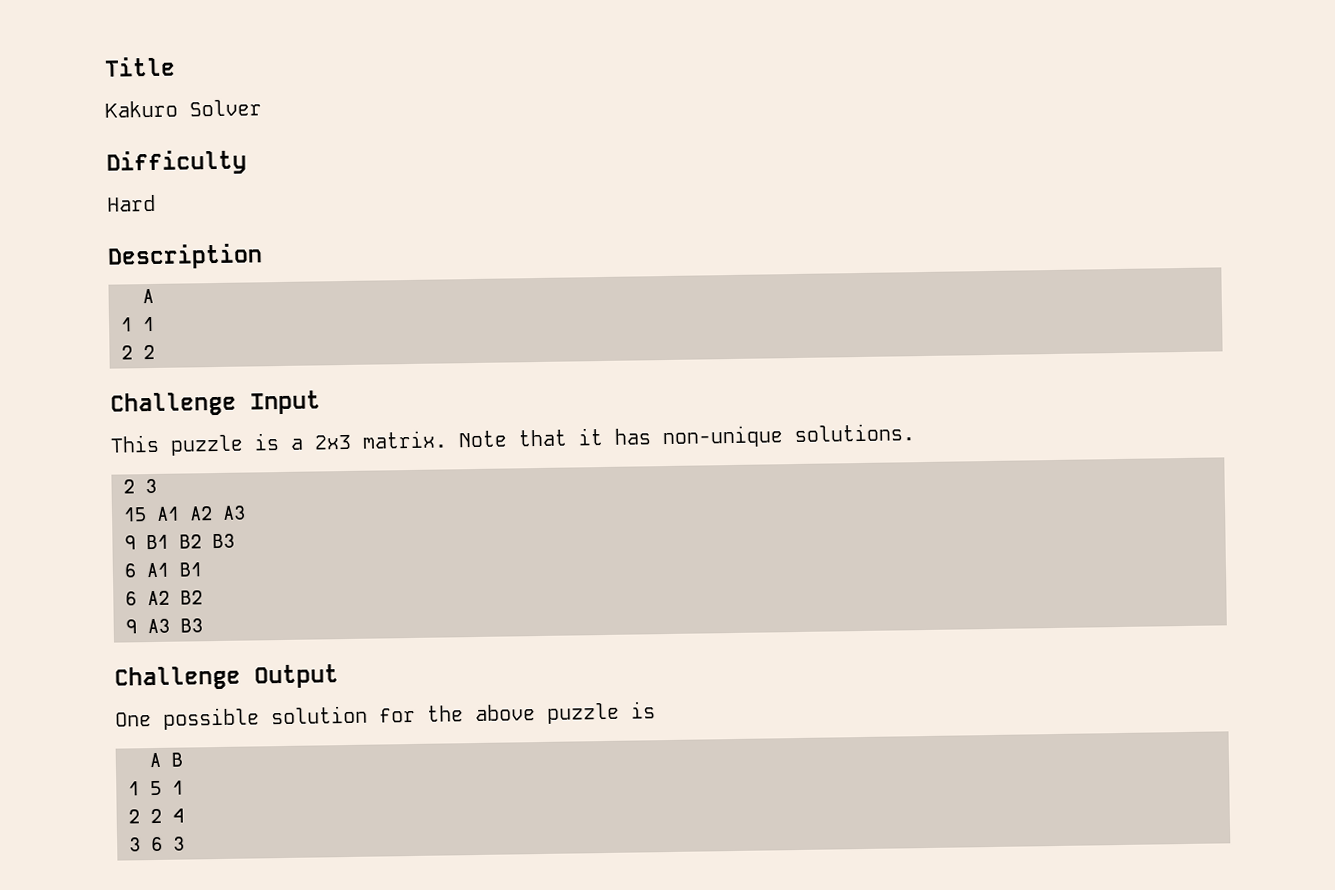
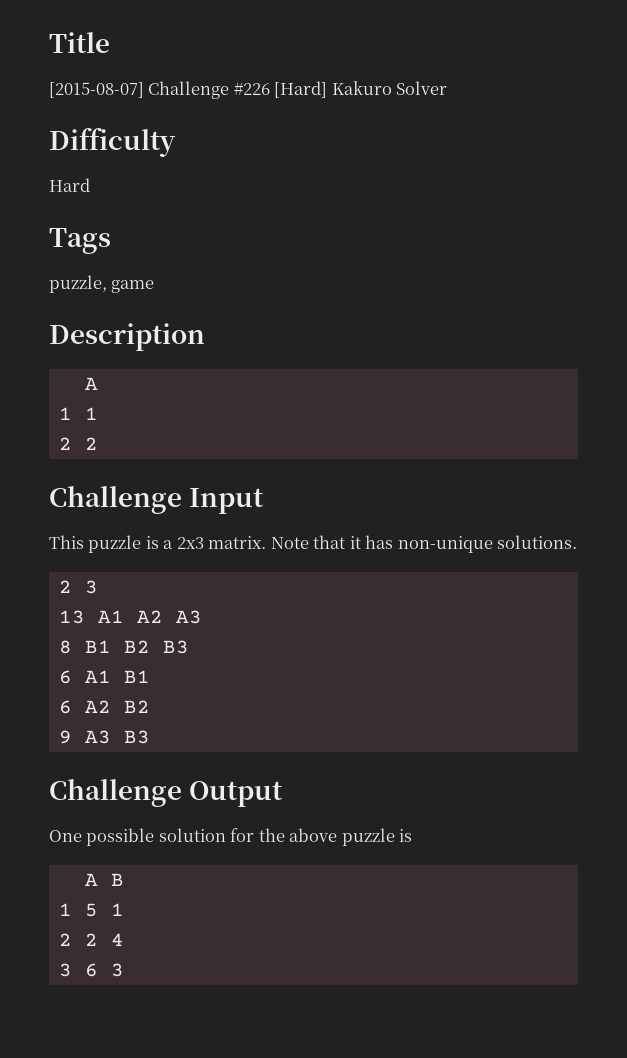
- Kakuro Solver
+ [2015-08-07] Challenge #226 [Hard] Kakuro Solver
+ Tags
+ puzzle, game
- 15 A1 A2 A3
+ 13 A1 A2 A3
- 9 B1 B2 B3
+ 8 B1 B2 B3

